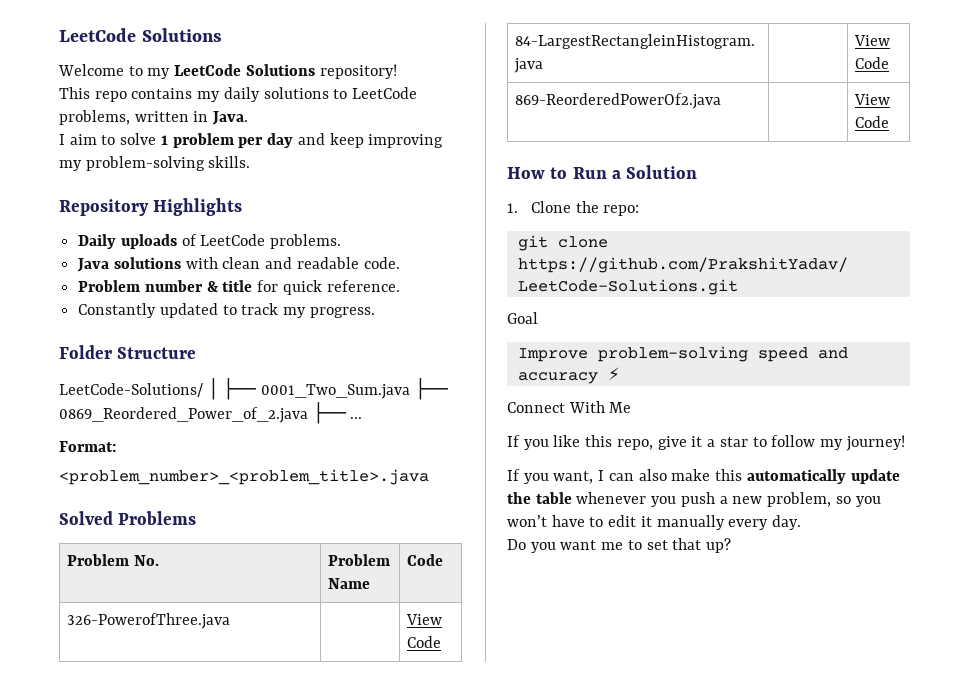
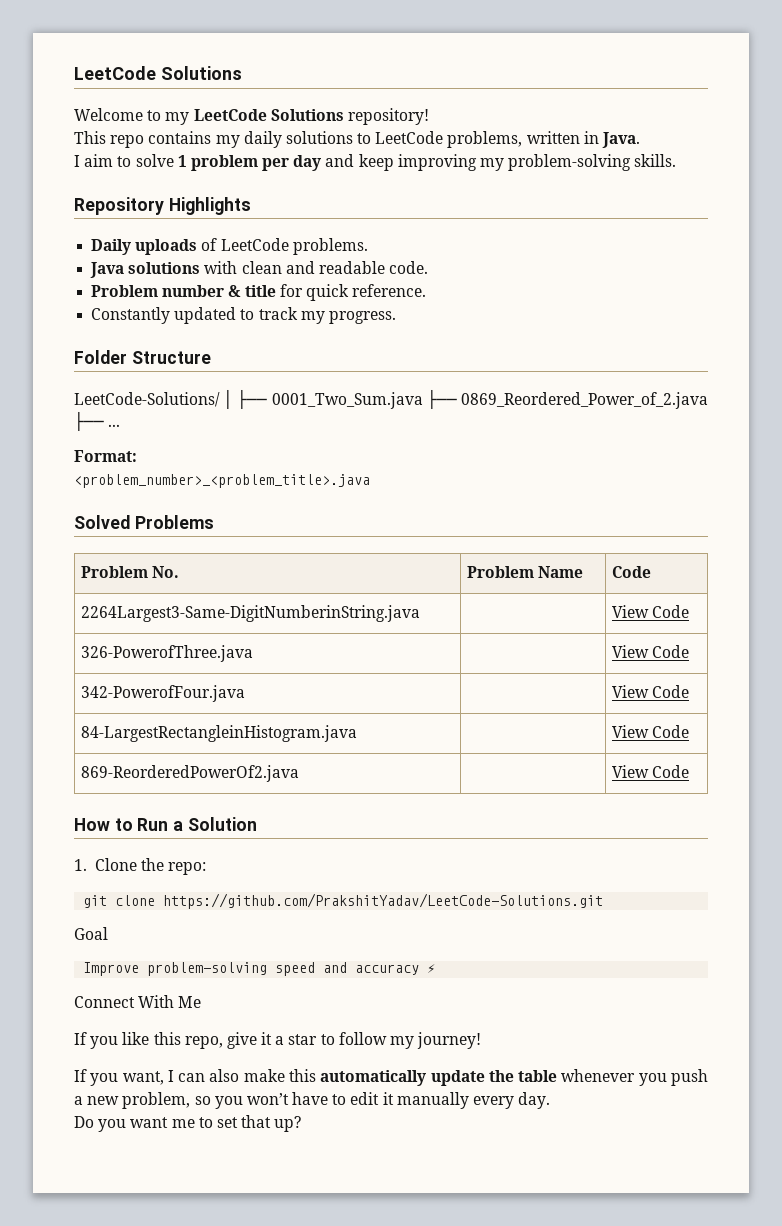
+ 2264Largest3-Same-DigitNumberinString.java | | View Code
+ 342-PowerofFour.java | | View Code

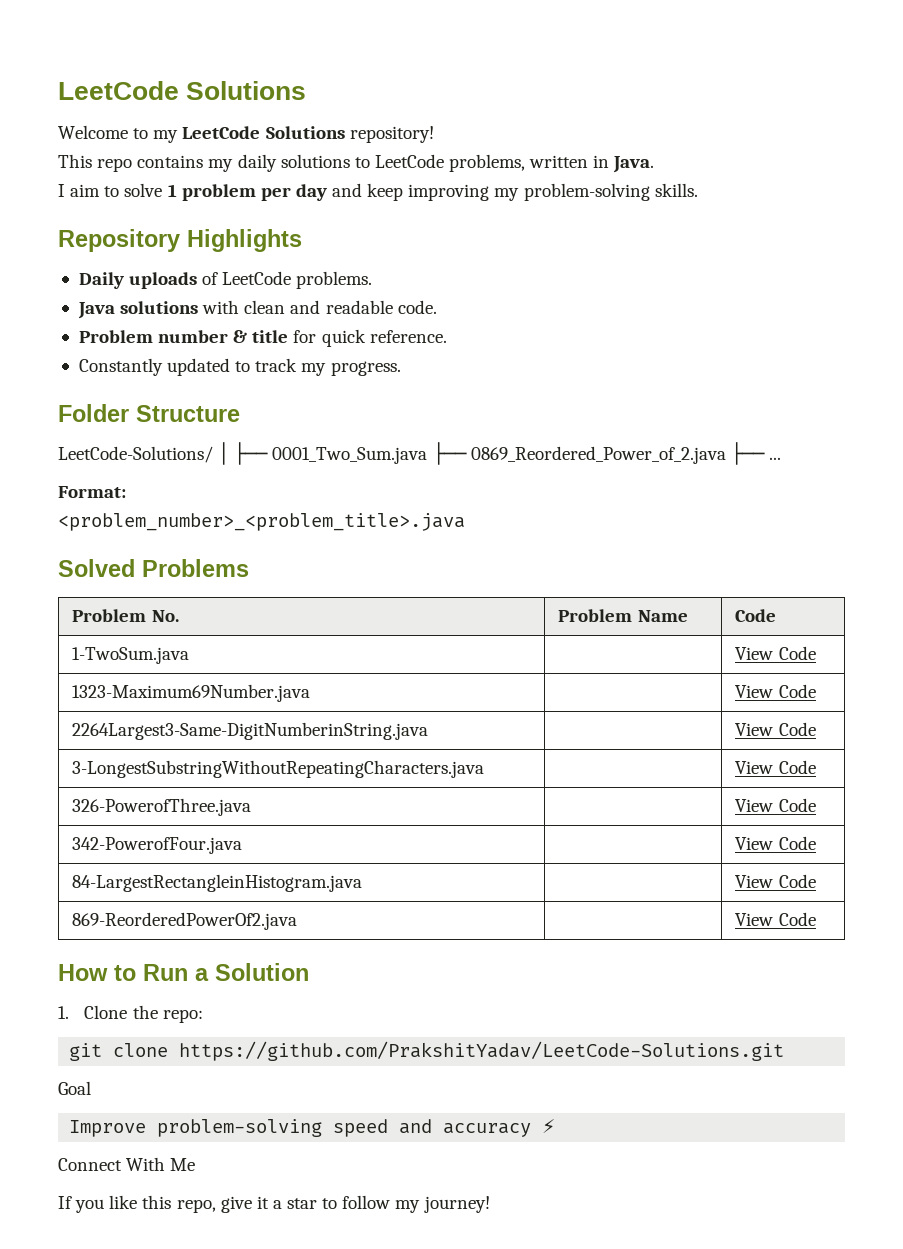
+ 1-TwoSum.java | | View Code
+ 1323-Maximum69Number.java | | View Code
+ 3-LongestSubstringWithoutRepeatingCharacters.java | | View Code
- If you want, I can also make this automatically update the table whenever you push a new problem, so you won’t have to edit it manually every day.
- Do you want me to set that up?

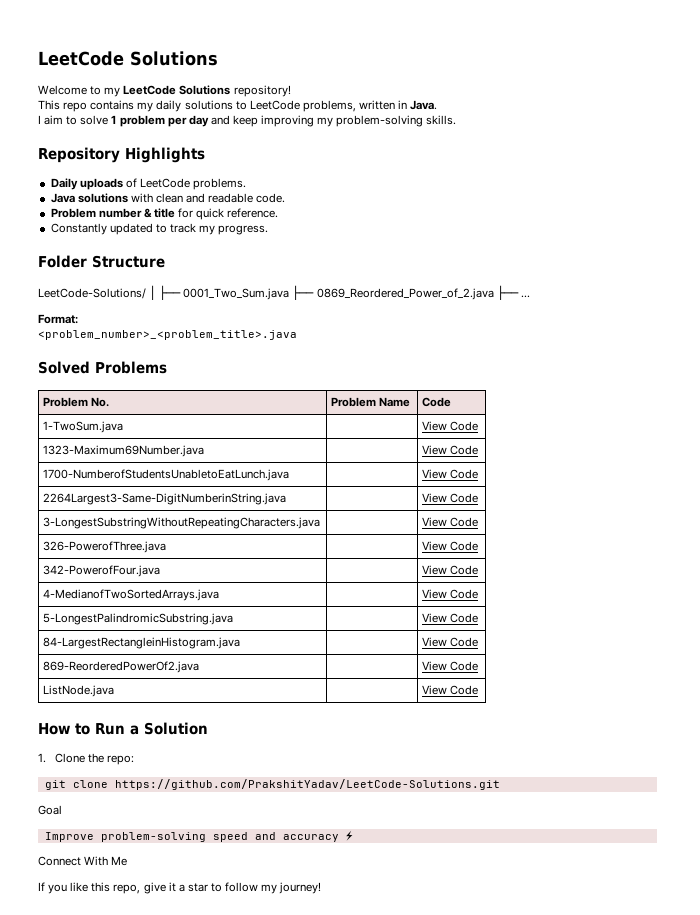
+ 1700-NumberofStudentsUnabletoEatLunch.java | | View Code
+ 4-MedianofTwoSortedArrays.java | | View Code
+ 5-LongestPalindromicSubstring.java | | View Code
+ ListNode.java | | View Code

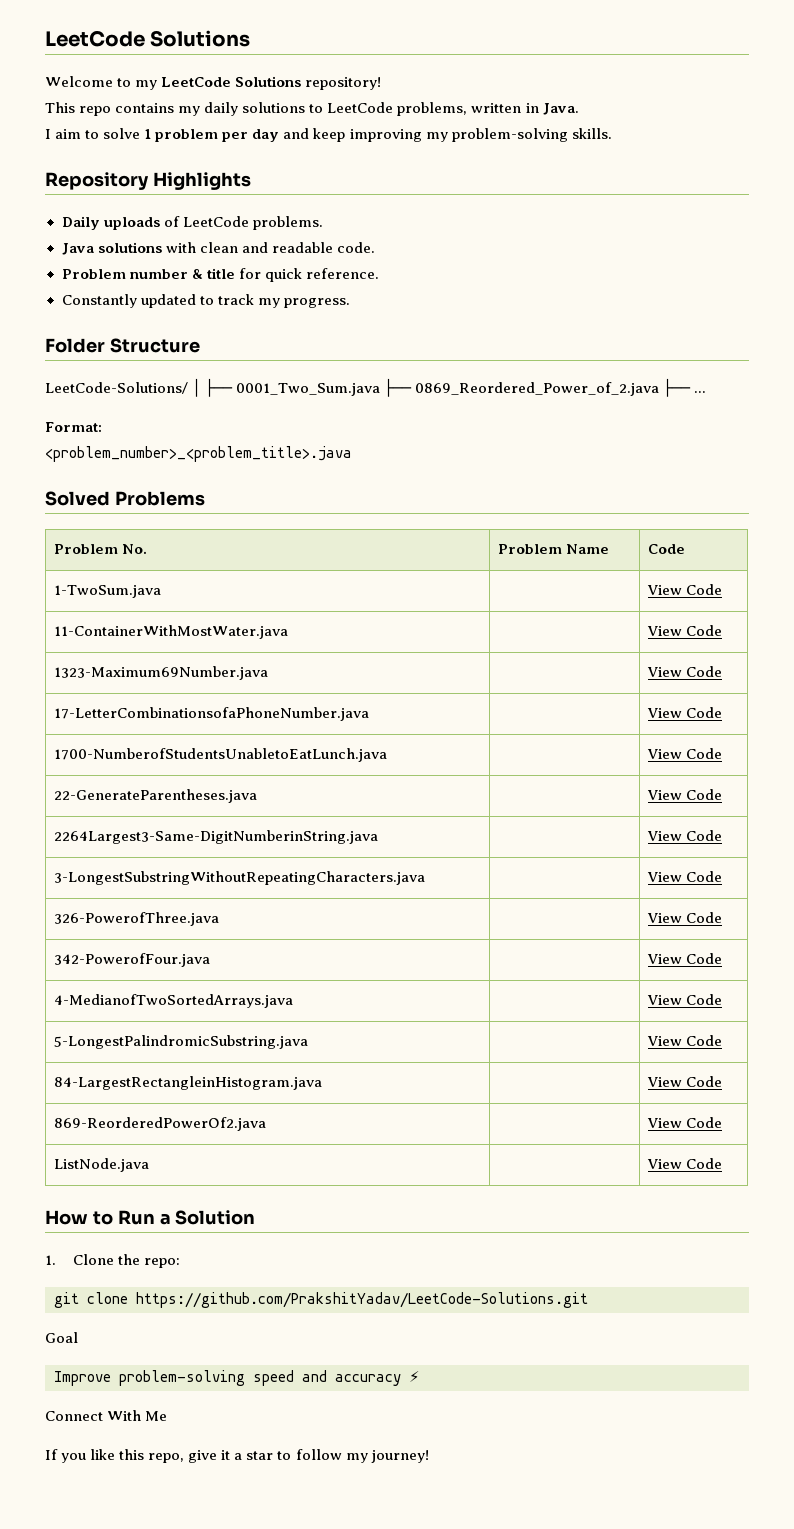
+ 11-ContainerWithMostWater.java | | View Code
+ 17-LetterCombinationsofaPhoneNumber.java | | View Code
+ 22-GenerateParentheses.java | | View Code

